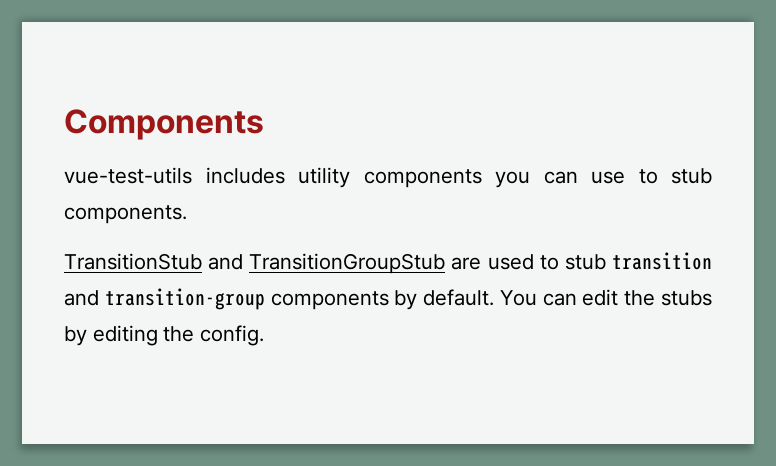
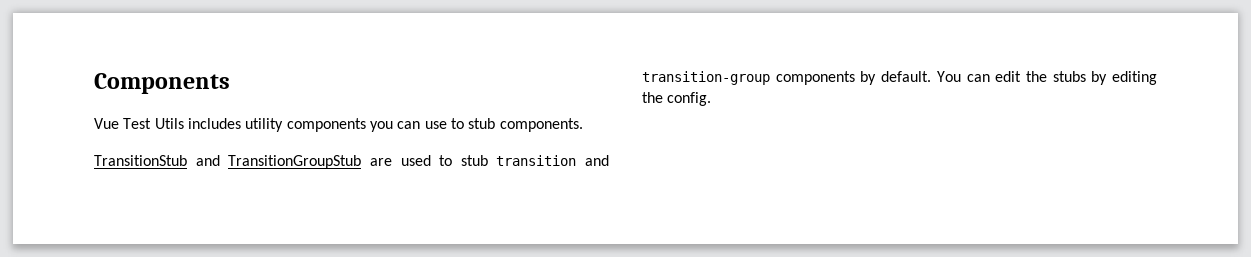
- vue-test-utils includes utility components you can use to stub components.
+ Vue Test Utils includes utility components you can use to stub components.

